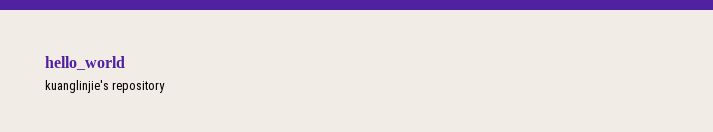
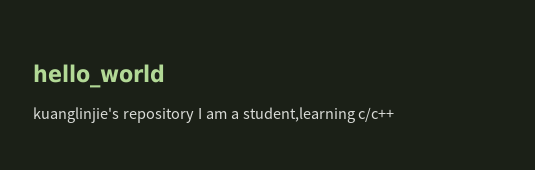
- kuanglinjie's repository
+ kuanglinjie's repository I am a student,learning c/c++

